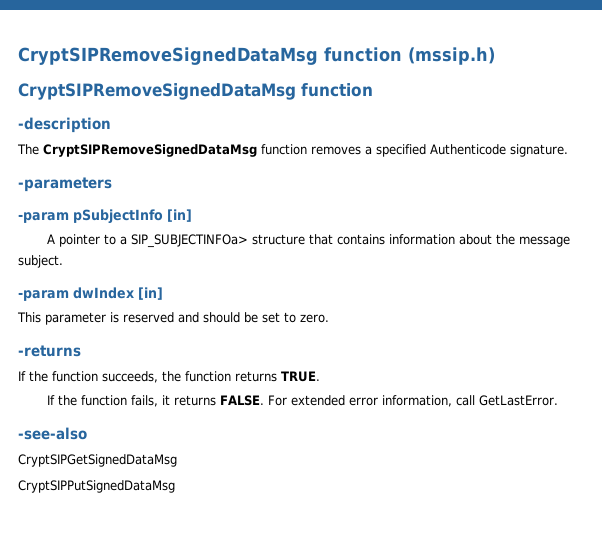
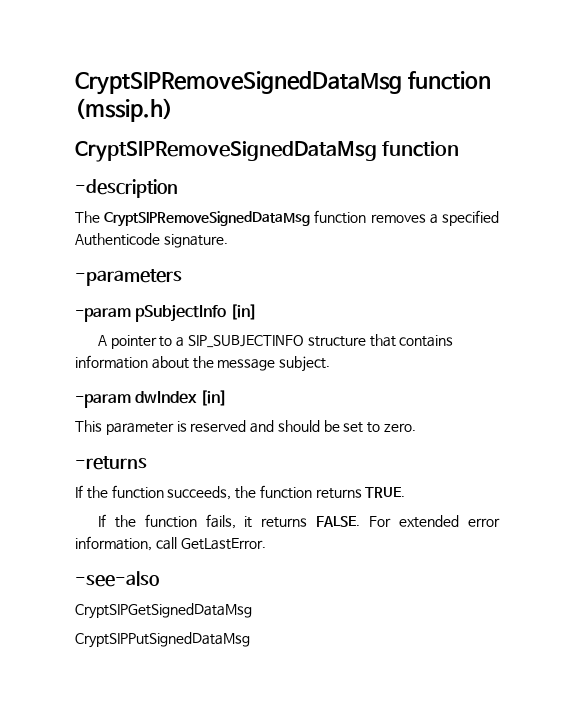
- A pointer to a SIP_SUBJECTINFOa> structure that contains information about the message subject.
+ A pointer to a SIP_SUBJECTINFO structure that contains information about the message subject.

